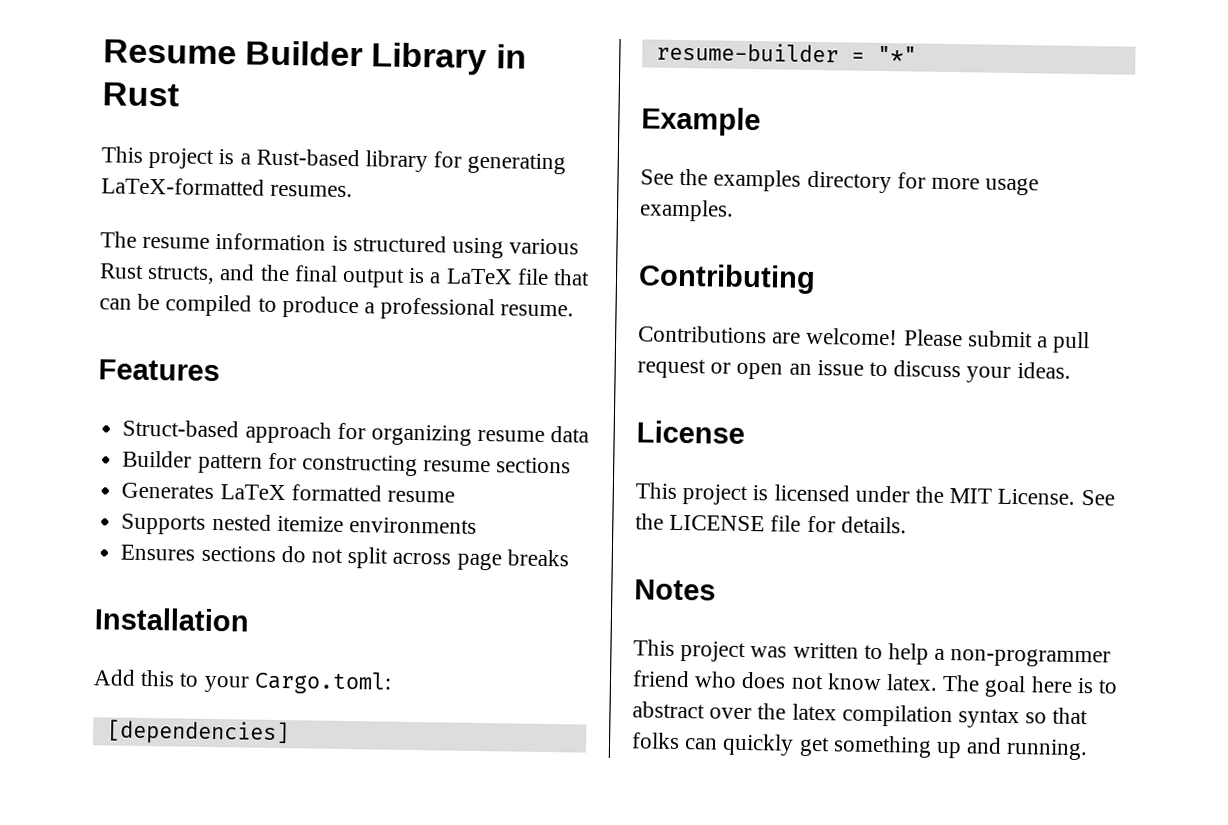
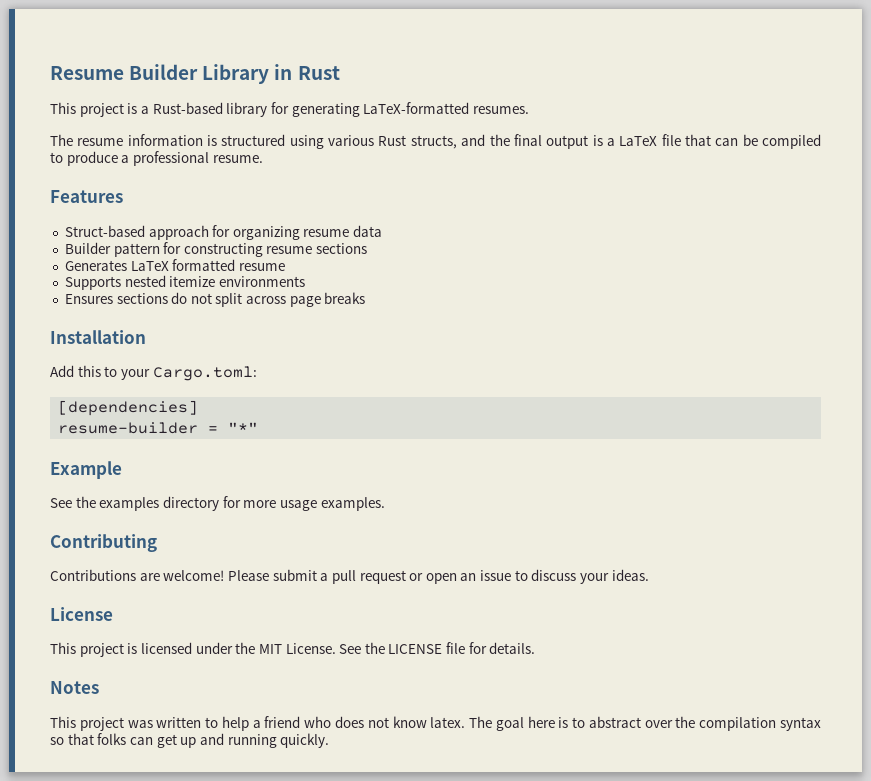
- This project was written to help a non-programmer friend who does not know latex.
+ This project was written to help a friend who does not know latex.
- The goal here is to abstract over the latex compilation syntax so that folks can quickly get something up and running.
+ The goal here is to abstract over the compilation syntax so that folks can get up and running quickly.

